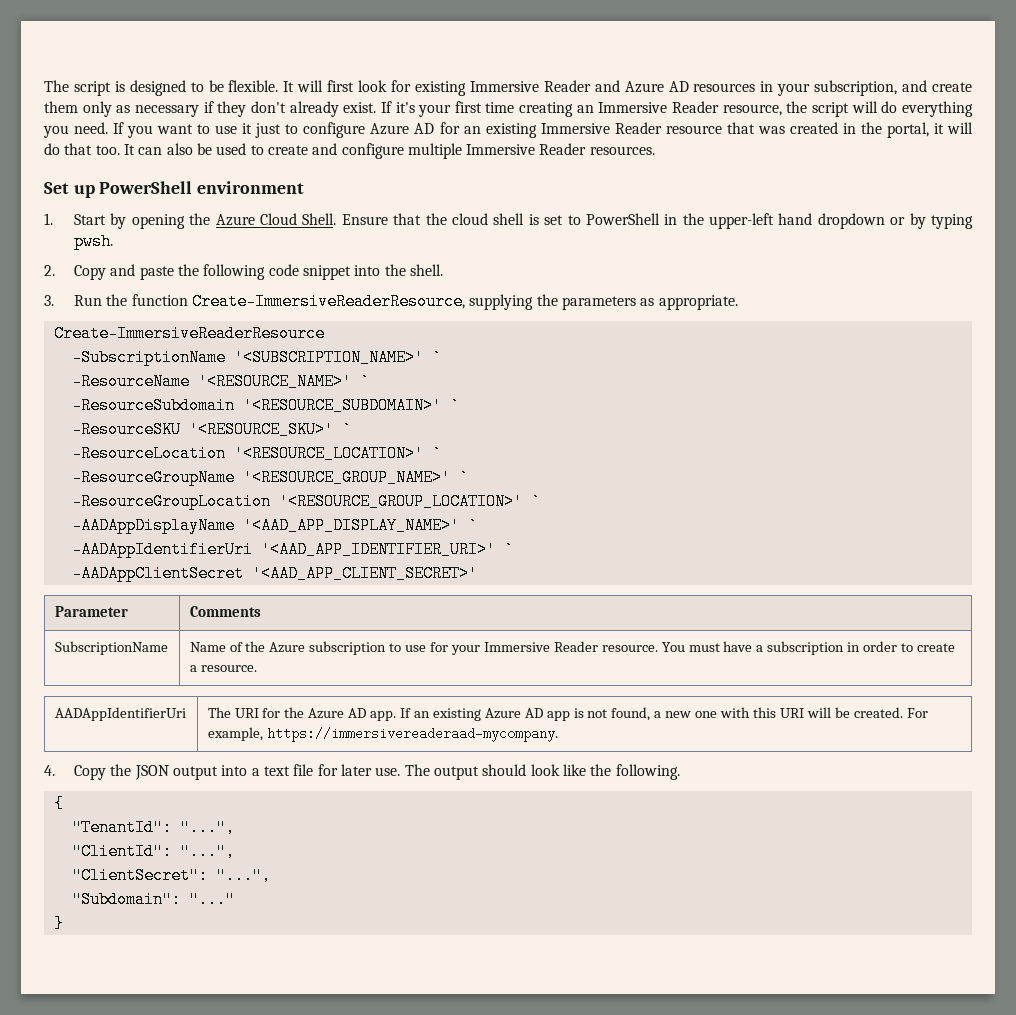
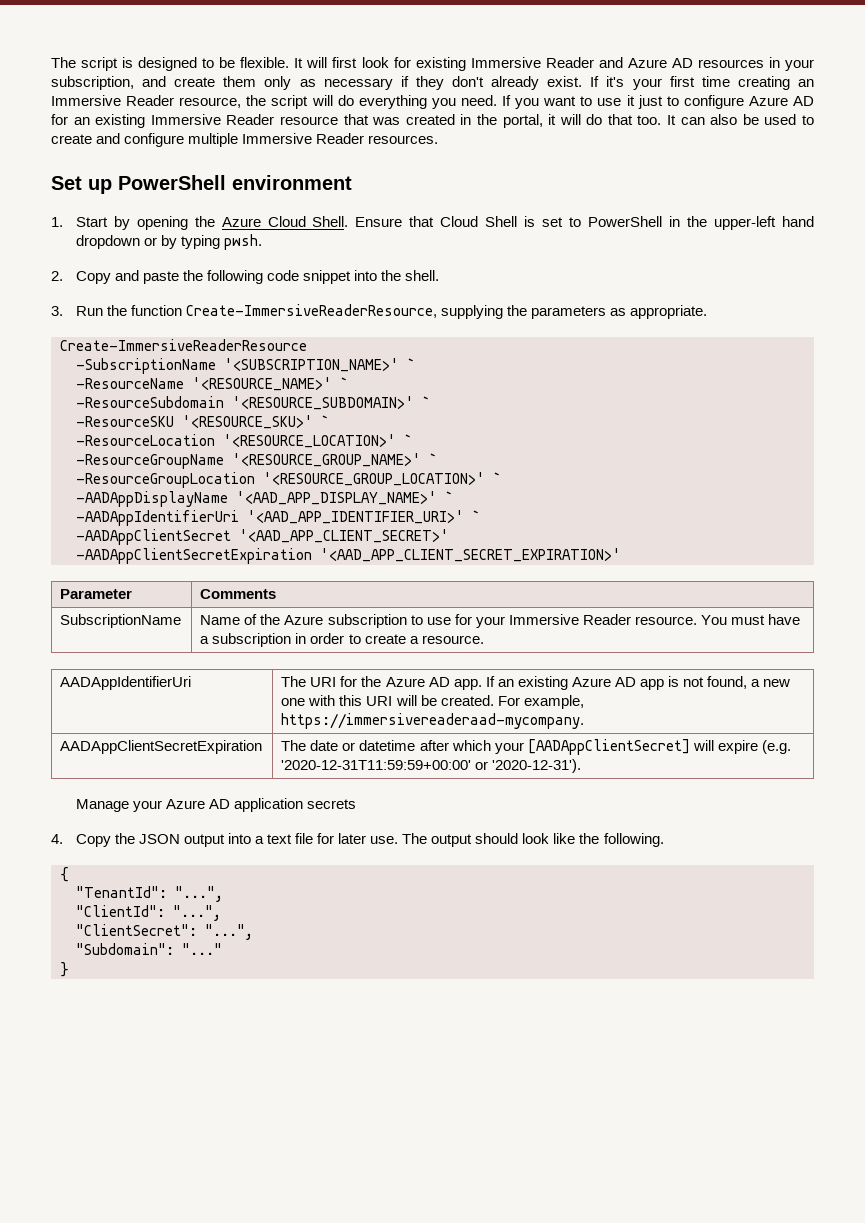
- Ensure that the cloud shell is set to PowerShell in the upper-left hand dropdown or by typing pwsh.
+ Ensure that Cloud Shell is set to PowerShell in the upper-left hand dropdown or by typing pwsh.
+ -AADAppClientSecretExpiration '<AAD_APP_CLIENT_SECRET_EXPIRATION>'
+ AADAppClientSecretExpiration | The date or datetime after which your [AADAppClientSecret] will expire (e.g. '2020-12-31T11:59:59+00:00' or '2020-12-31').
+ Manage your Azure AD application secrets

